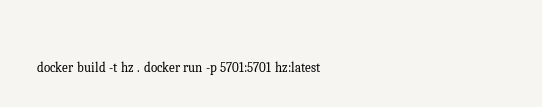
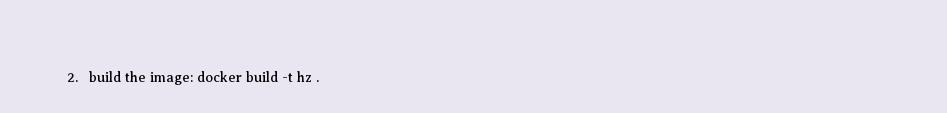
- docker build -t hz . docker run -p 5701:5701 hz:latest
+ 2. build the image: docker build -t hz .

